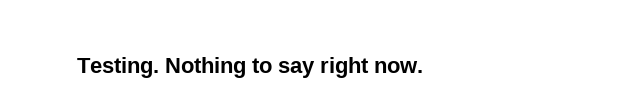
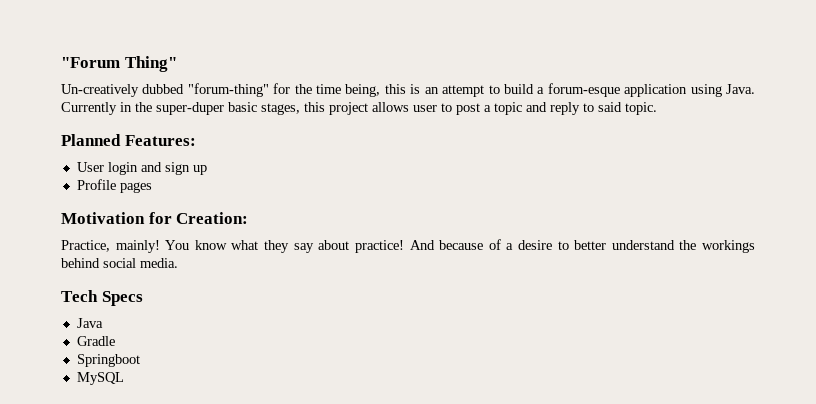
- Testing. Nothing to say right now.
+ "Forum Thing"
+ Un-creatively dubbed "forum-thing" for the time being, this is an attempt to build a forum-esque application using Java. Currently in the super-duper basic stages, this project allows user to post a topic and reply to said topic.
+ Planned Features:
+ User login and sign up
+ Profile pages
+ Motivation for Creation:
+ Practice, mainly! You know what they say about practice! And because of a desire to better understand the workings behind social media.
+ Tech Specs
+ Java
+ Gradle
+ Springboot
+ MySQL

